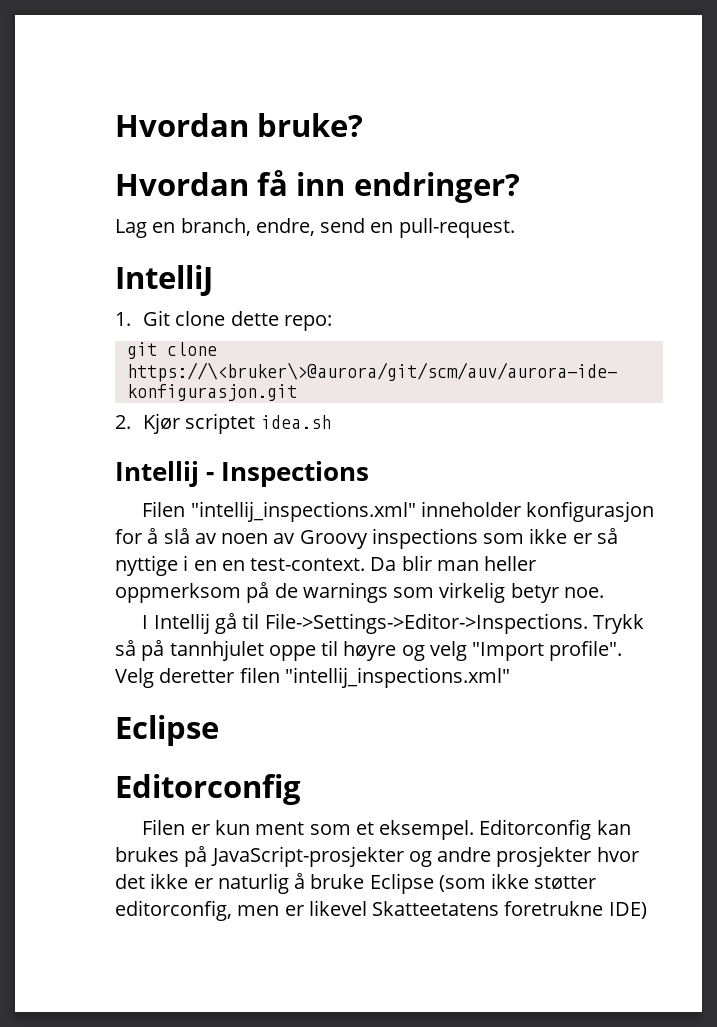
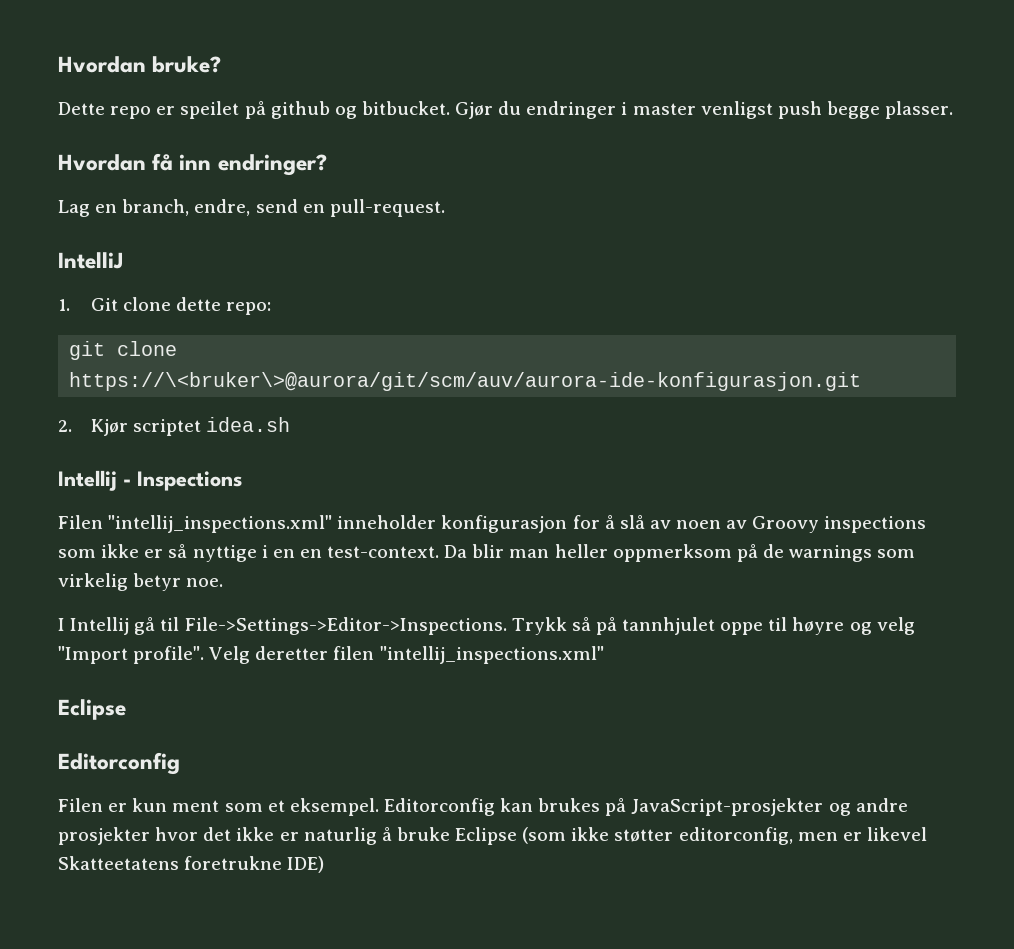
+ Dette repo er speilet på github og bitbucket. Gjør du endringer i master venligst push begge plasser.

